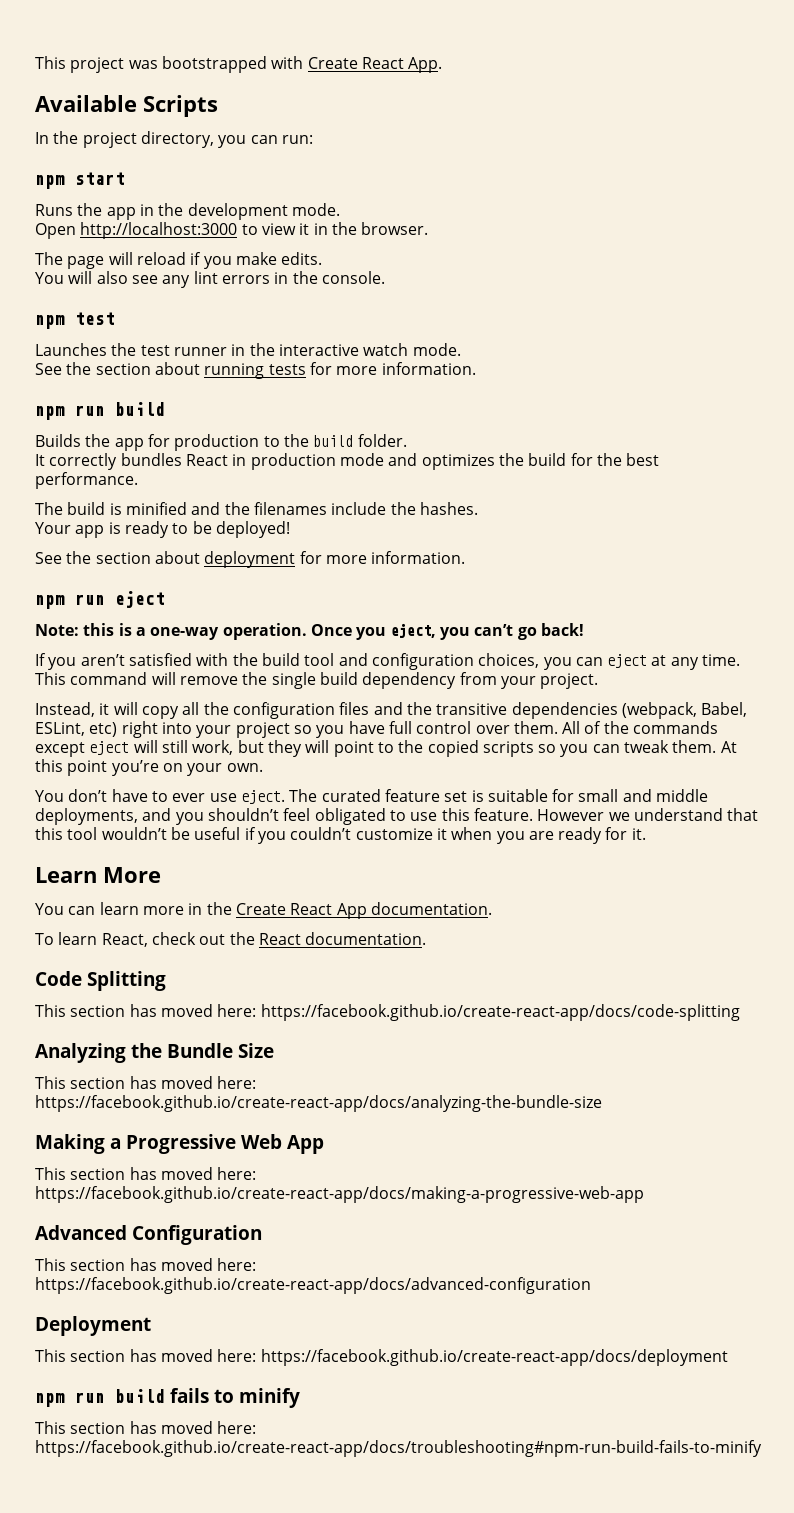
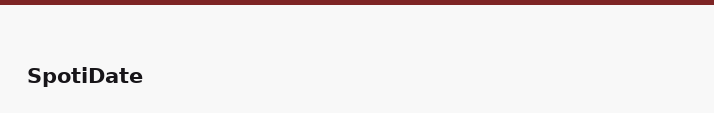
- This project was bootstrapped with Create React App.
- Available Scripts
- In the project directory, you can run:
- npm start
- Runs the app in the development mode.
- Open http://localhost:3000 to view it in the browser.
- The page will reload if you make edits.
- You will also see any lint errors in the console.
- npm test
- Launches the test runner in the interactive watch mode.
- See the section about running tests for more information.
- npm run build
- Builds the app for production to the build folder.
- It correctly bundles React in production mode and optimizes the build for the best performance.
- The build is minified and the filenames include the hashes.
- Your app is ready to be deployed!
- See the section about deployment for more information.
- npm run eject
- Note: this is a one-way operation. Once you eject, you can’t go back!
- If you aren’t satisfied with the build tool and configuration choices, you can eject at any time. This command will remove the single build dependency from your project.
- Instead, it will copy all the configuration files and the transitive dependencies (webpack, Babel, ESLint, etc) right into your project so you have full control over them. All of the commands except eject will still work, but they will point to the copied scripts so you can tweak them. At this point you’re on your own.
- You don’t have to ever use eject. The curated feature set is suitable for small and middle deployments, and you shouldn’t feel obligated to use this feature. However we understand that this tool wouldn’t be useful if you couldn’t customize it when you are ready for it.
- Learn More
- You can learn more in the Create React App documentation.
- To learn React, check out the React documentation.
- Code Splitting
- This section has moved here: https://facebook.github.io/create-react-app/docs/code-splitting
- Analyzing the Bundle Size
- This section has moved here: https://facebook.github.io/create-react-app/docs/analyzing-the-bundle-size
- Making a Progressive Web App
- This section has moved here: https://facebook.github.io/create-react-app/docs/making-a-progressive-web-app
- Advanced Configuration
- This section has moved here: https://facebook.github.io/create-react-app/docs/advanced-configuration
- Deployment
- This section has moved here: https://facebook.github.io/create-react-app/docs/deployment
- npm run build fails to minify
- This section has moved here: https://facebook.github.io/create-react-app/docs/troubleshooting#npm-run-build-fails-to-minify
+ SpotiDate

